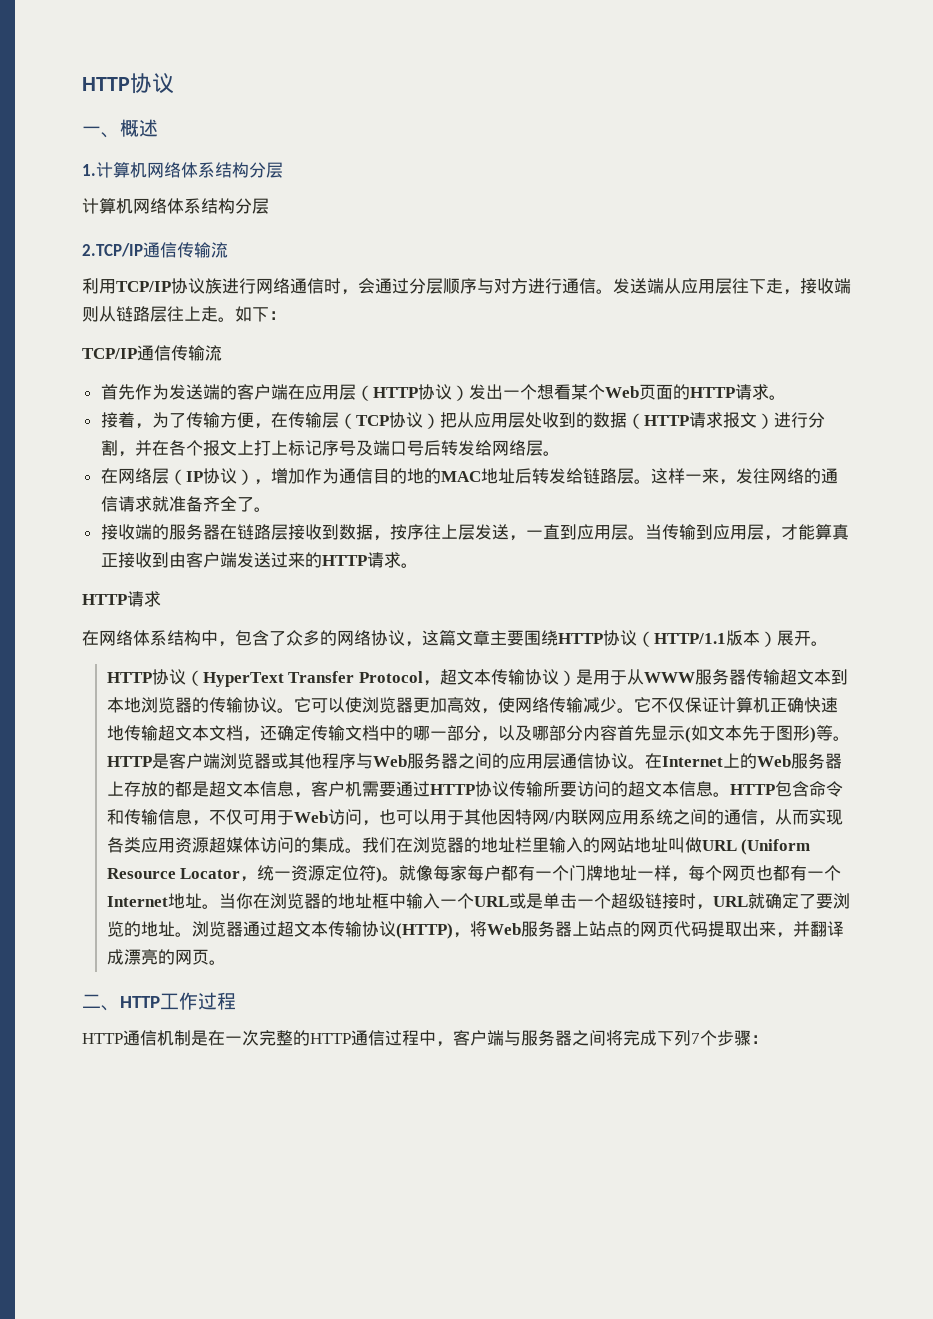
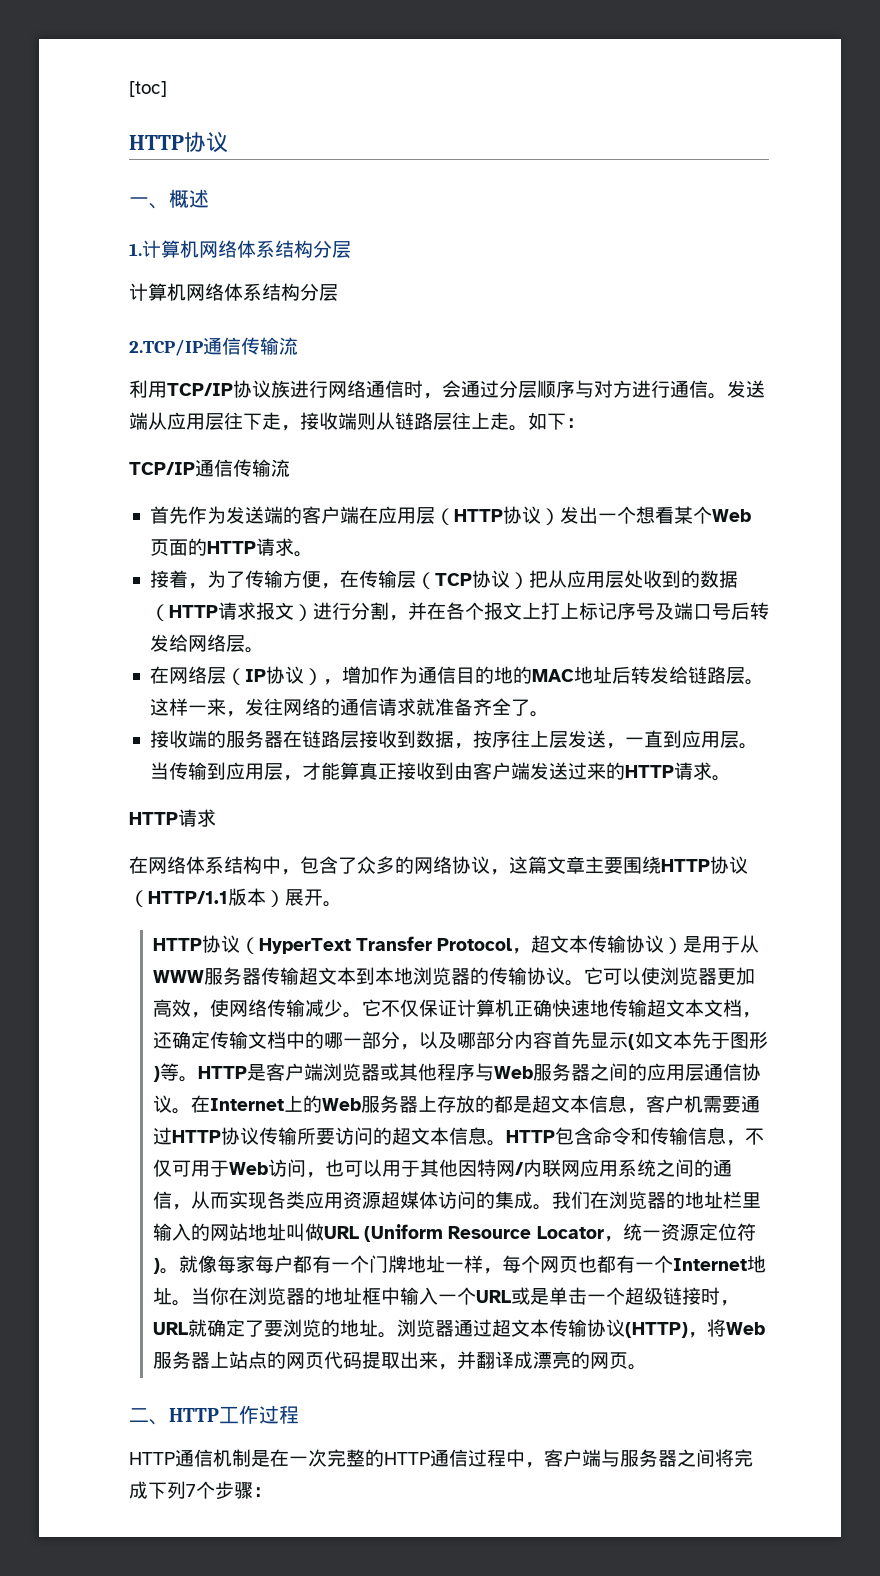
+ [toc]

